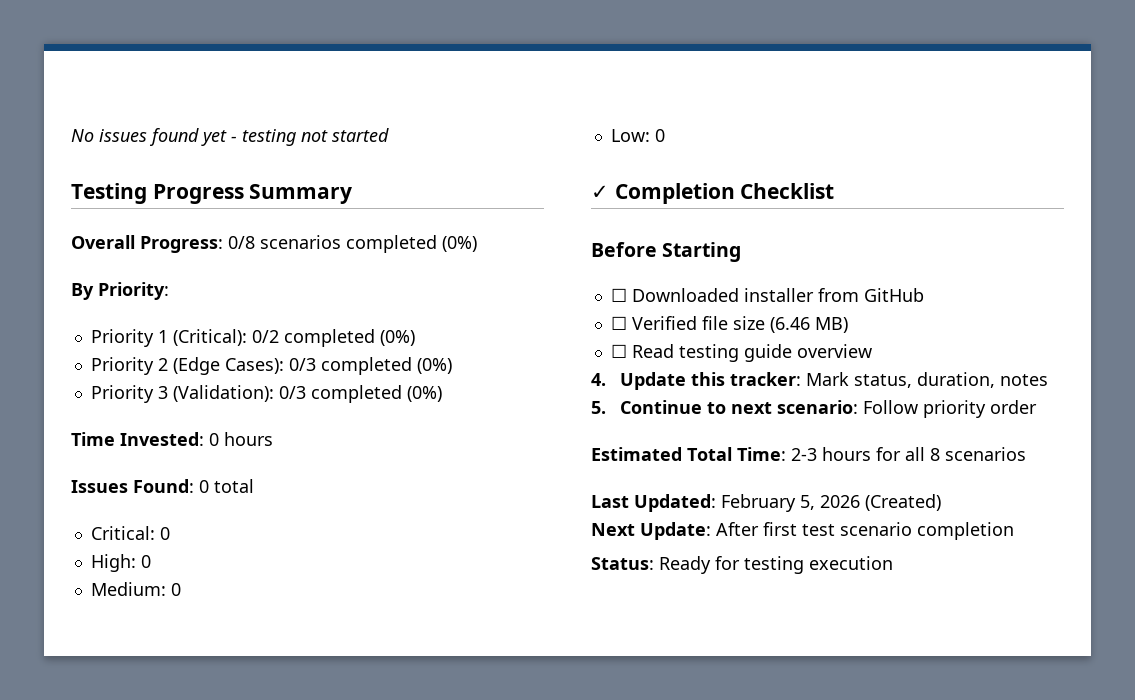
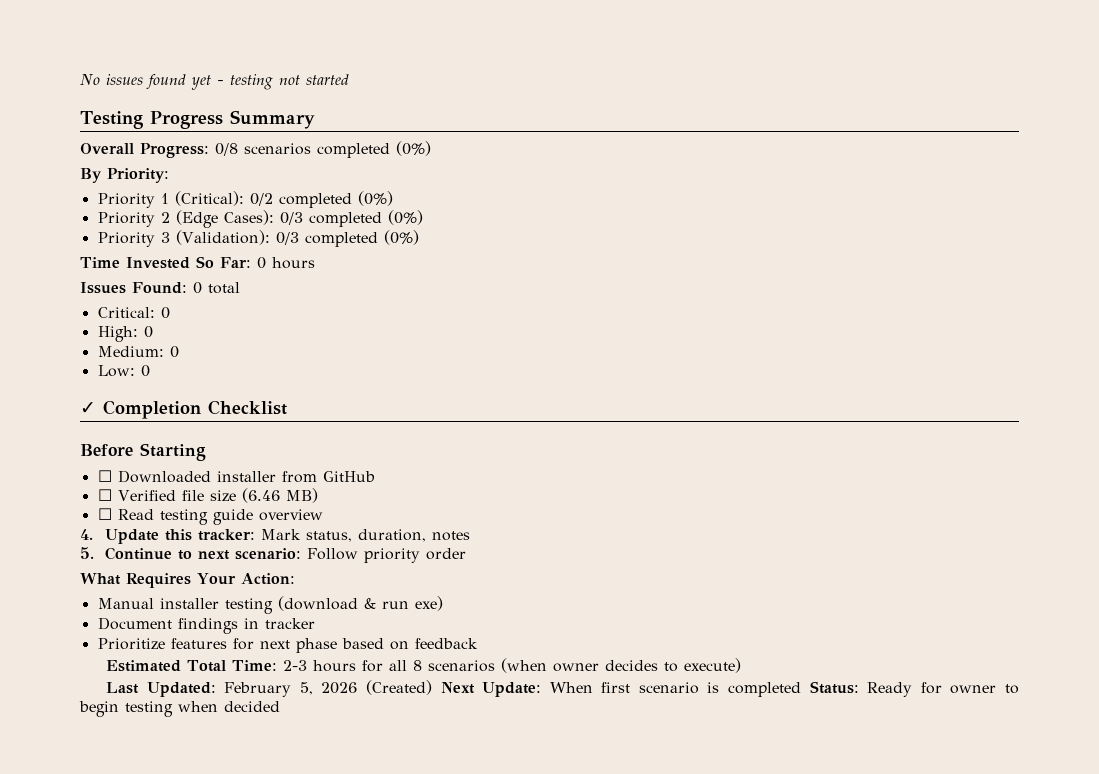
- Time Invested: 0 hours
+ Time Invested So Far: 0 hours
+ What Requires Your Action:
+ Manual installer testing (download & run exe)
+ Document findings in tracker
+ Prioritize features for next phase based on feedback
- Estimated Total Time: 2-3 hours for all 8 scenarios
+ Estimated Total Time: 2-3 hours for all 8 scenarios (when owner decides to execute)
- Last Updated: February 5, 2026 (Created)
- Next Update: After first test scenario completion
- Status: Ready for testing execution
+ Last Updated: February 5, 2026 (Created) Next Update: When first scenario is completed Status: Ready for owner to begin testing when decided

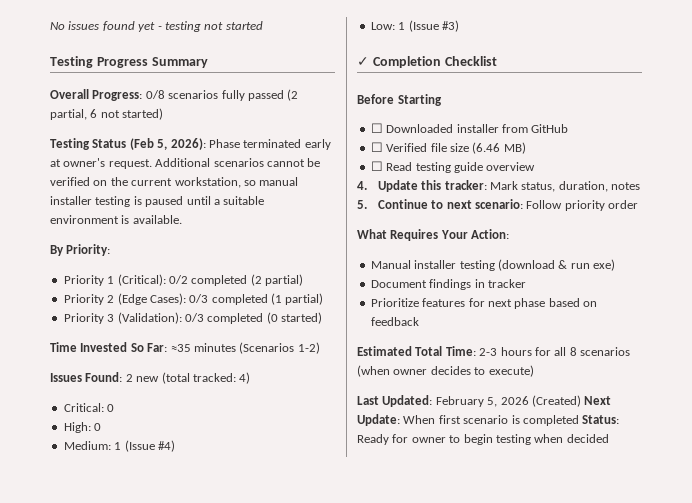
- Overall Progress: 0/8 scenarios completed (0%)
+ Overall Progress: 0/8 scenarios fully passed (2 partial, 6 not started)
+ Testing Status (Feb 5, 2026): Phase terminated early at owner's request. Additional scenarios cannot be verified on the current workstation, so manual installer testing is paused until a suitable environment is available.
- Priority 1 (Critical): 0/2 completed (0%)
+ Priority 1 (Critical): 0/2 completed (2 partial)
- Priority 2 (Edge Cases): 0/3 completed (0%)
+ Priority 2 (Edge Cases): 0/3 completed (1 partial)
- Priority 3 (Validation): 0/3 completed (0%)
+ Priority 3 (Validation): 0/3 completed (0 started)
- Time Invested So Far: 0 hours
- Issues Found: 0 total
+ Time Invested So Far: ≈35 minutes (Scenarios 1-2)
+ Issues Found: 2 new (total tracked: 4)
- Medium: 0
- Low: 0
+ Medium: 1 (Issue #4)
+ Low: 1 (Issue #3)

